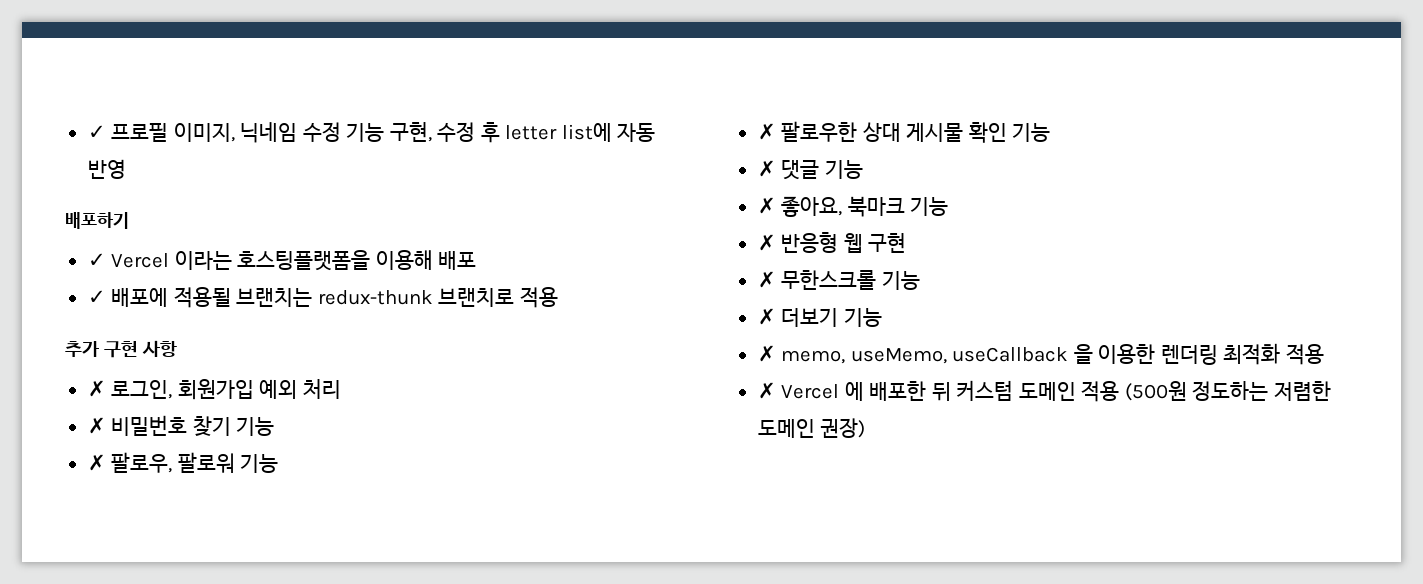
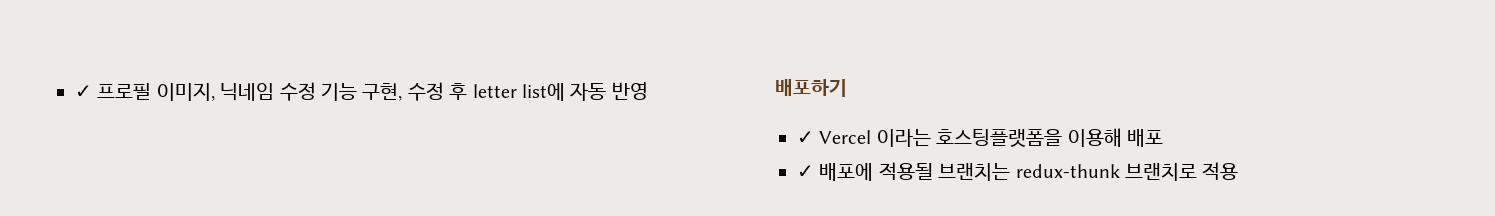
- 추가 구현 사항
- ✗ 로그인, 회원가입 예외 처리
- ✗ 비밀번호 찾기 기능
- ✗ 팔로우, 팔로워 기능
- ✗ 팔로우한 상대 게시물 확인 기능
- ✗ 댓글 기능
- ✗ 좋아요, 북마크 기능
- ✗ 반응형 웹 구현
- ✗ 무한스크롤 기능
- ✗ 더보기 기능
- ✗ memo, useMemo, useCallback 을 이용한 렌더링 최적화 적용
- ✗ Vercel 에 배포한 뒤 커스텀 도메인 적용 (500원 정도하는 저렴한 도메인 권장)

